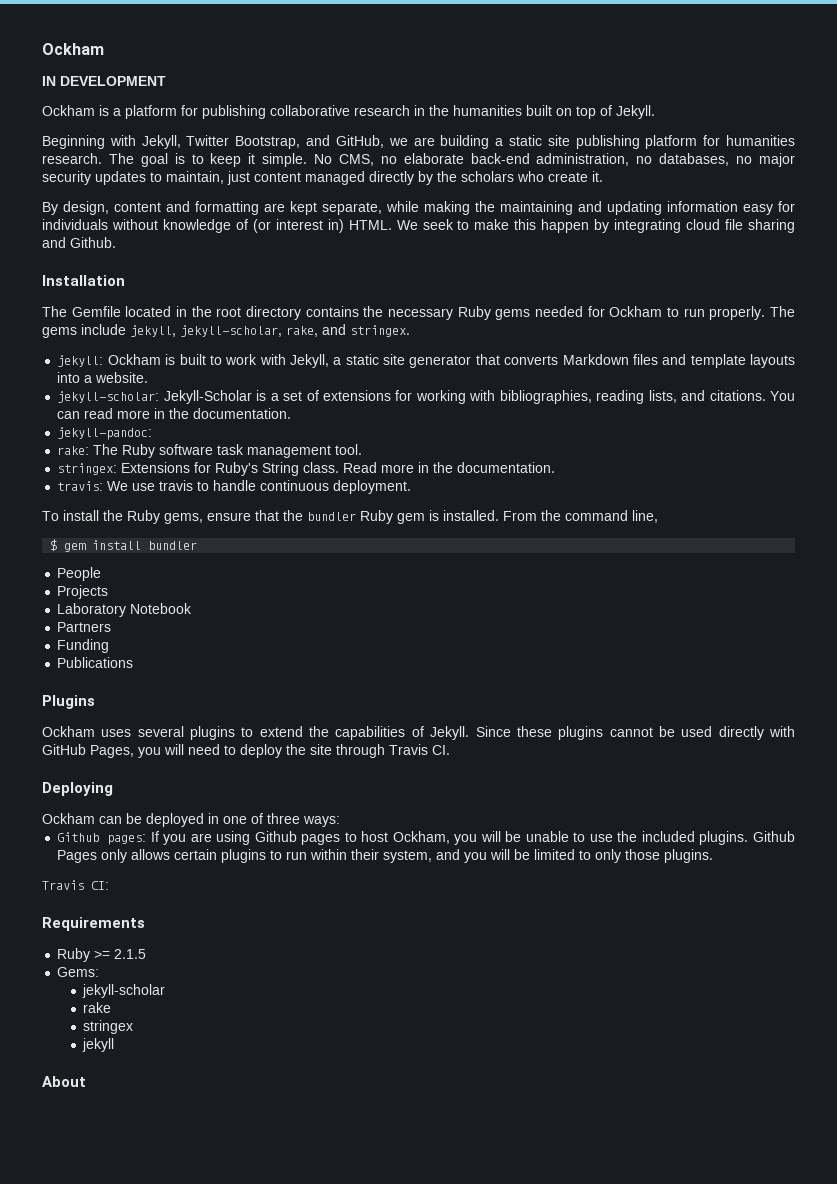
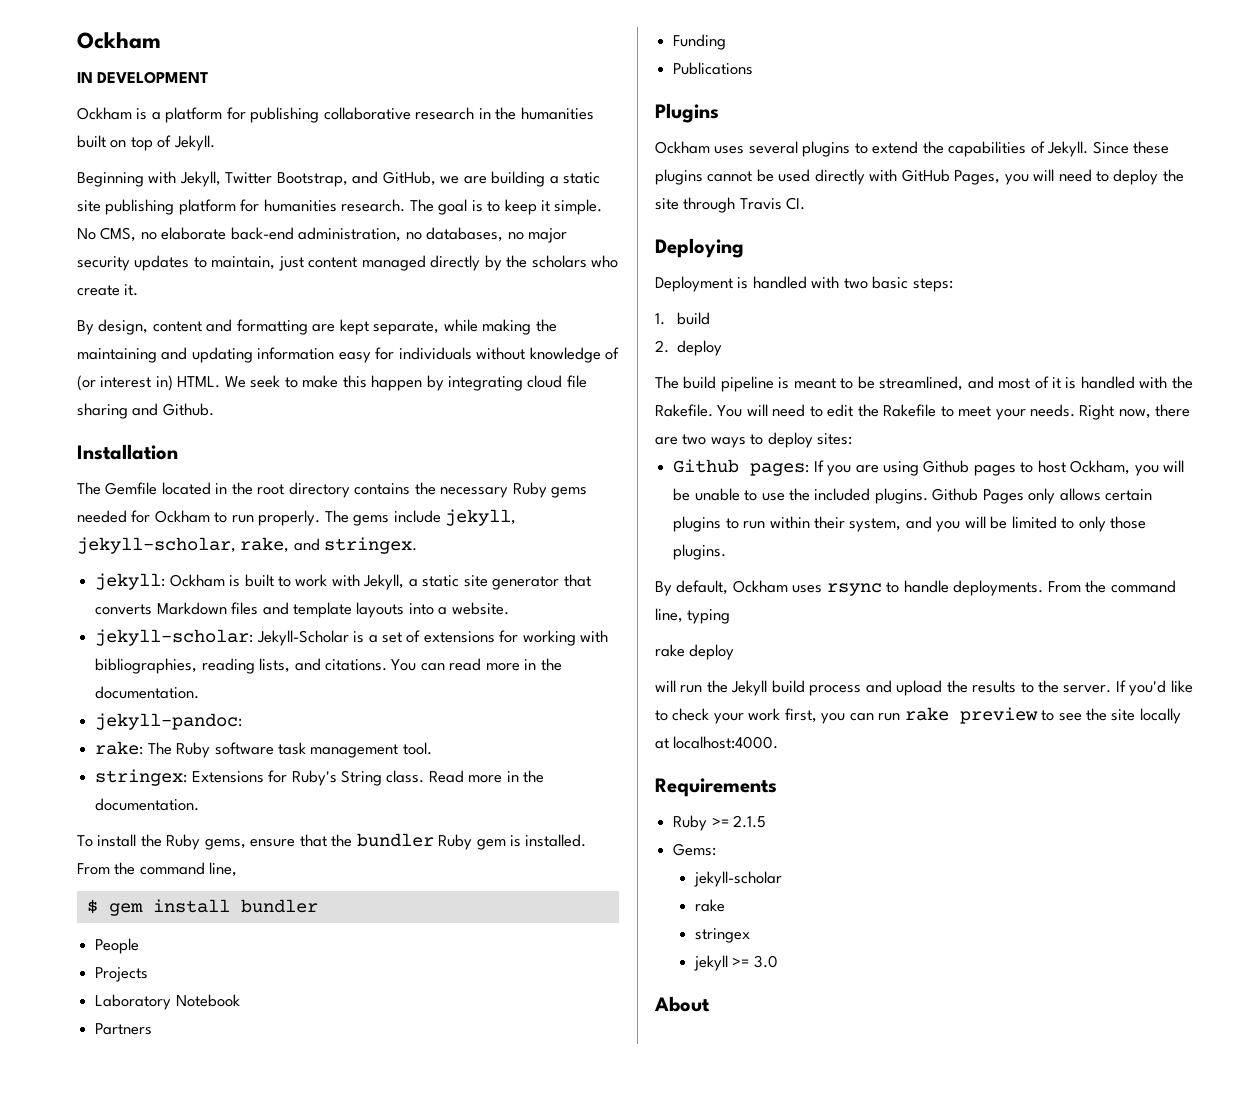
- travis: We use travis to handle continuous deployment.
- Ockham can be deployed in one of three ways:
+ Deployment is handled with two basic steps:
+ 1. build
+ 2. deploy
+ The build pipeline is meant to be streamlined, and most of it is handled with the Rakefile. You will need to edit the Rakefile to meet your needs. Right now, there are two ways to deploy sites:
- Travis CI:
+ By default, Ockham uses rsync to handle deployments. From the command line, typing
+ rake deploy
+ will run the Jekyll build process and upload the results to the server. If you'd like to check your work first, you can run rake preview to see the site locally at localhost:4000.
- jekyll
+ jekyll >= 3.0

